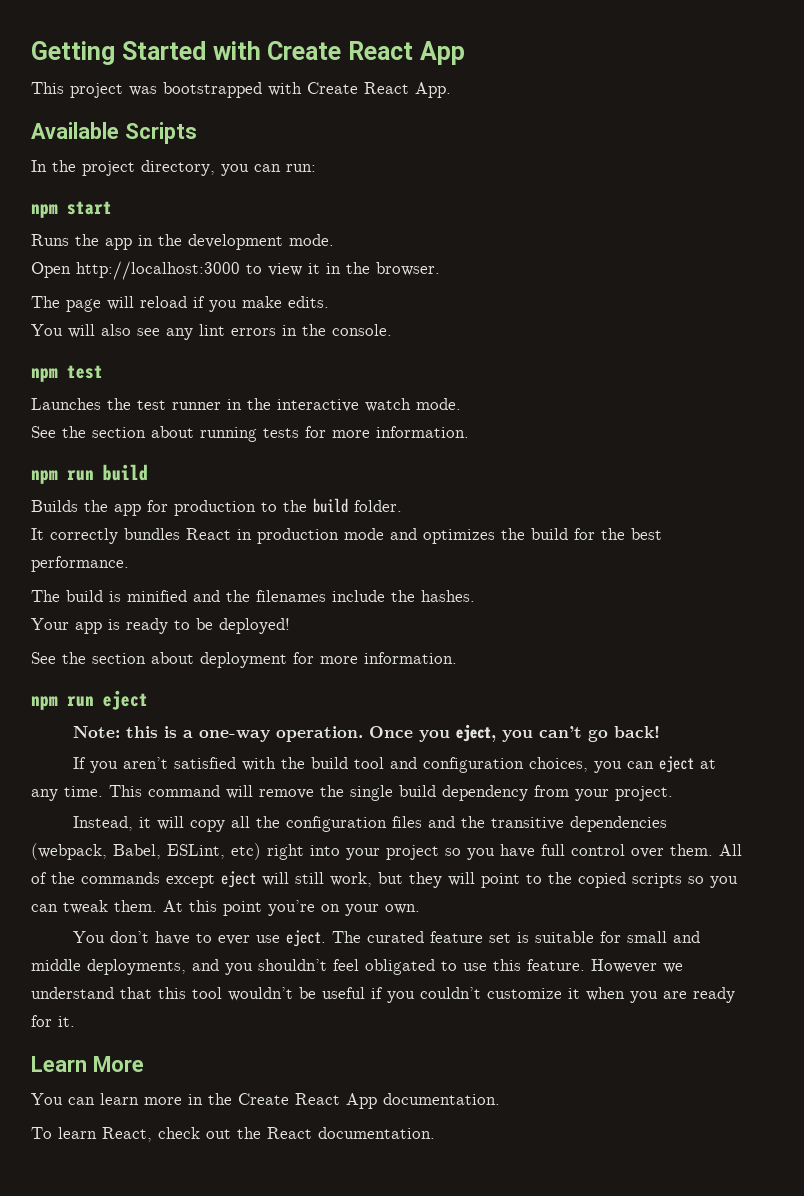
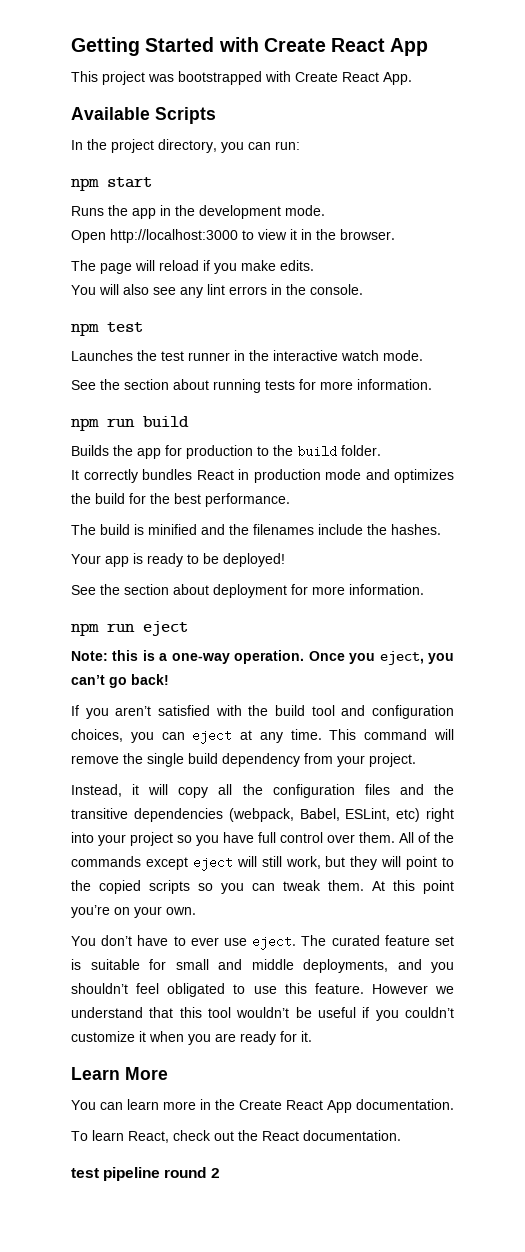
+ test pipeline round 2

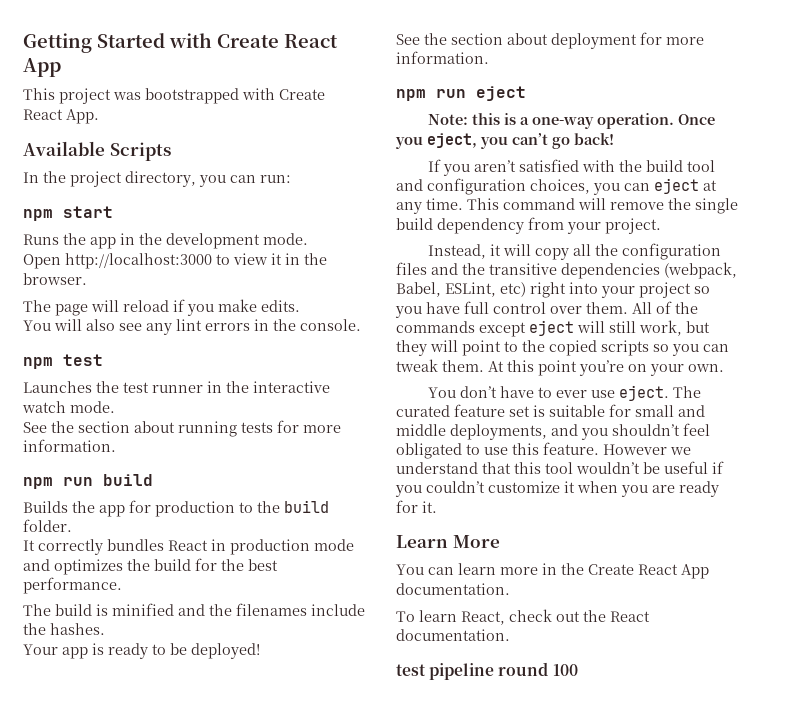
- test pipeline round 2
+ test pipeline round 100

